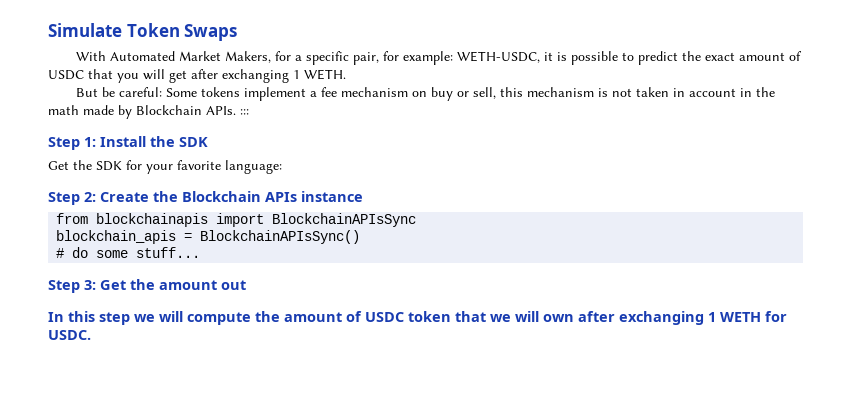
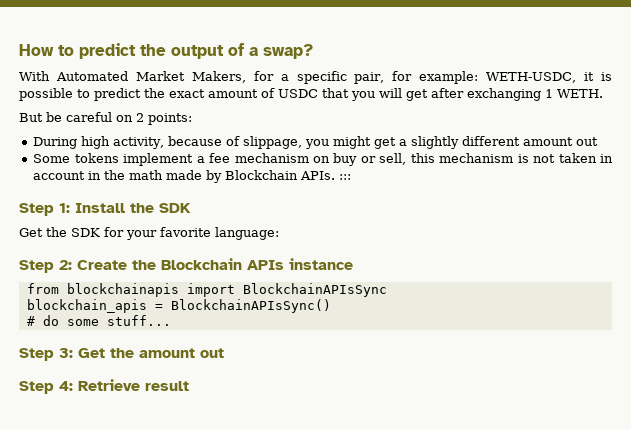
- Simulate Token Swaps
+ How to predict the output of a swap?
- But be careful: Some tokens implement a fee mechanism on buy or sell, this mechanism is not taken in account in the math made by Blockchain APIs. :::
+ But be careful on 2 points:
+ During high activity, because of slippage, you might get a slightly different amount out
+ Some tokens implement a fee mechanism on buy or sell, this mechanism is not taken in account in the math made by Blockchain APIs. :::
- In this step we will compute the amount of USDC token that we will own after exchanging 1 WETH for USDC.
+ Step 4: Retrieve result

